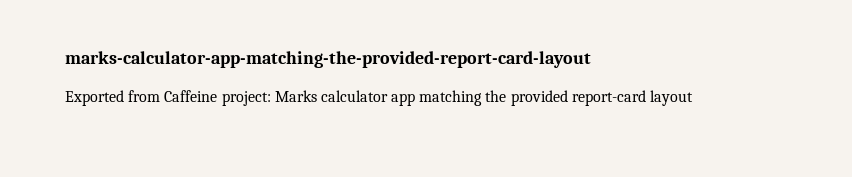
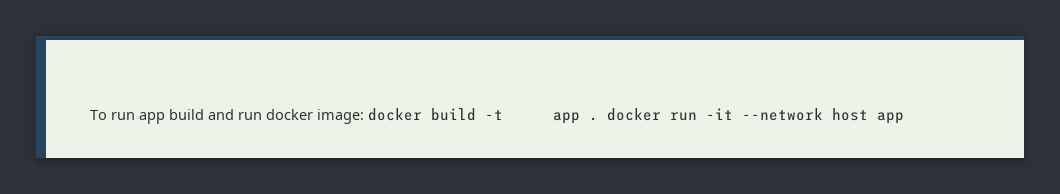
- marks-calculator-app-matching-the-provided-report-card-layout
- Exported from Caffeine project: Marks calculator app matching the provided report-card layout
+ To run app build and run docker image: docker build -t app . docker run -it --network host app

